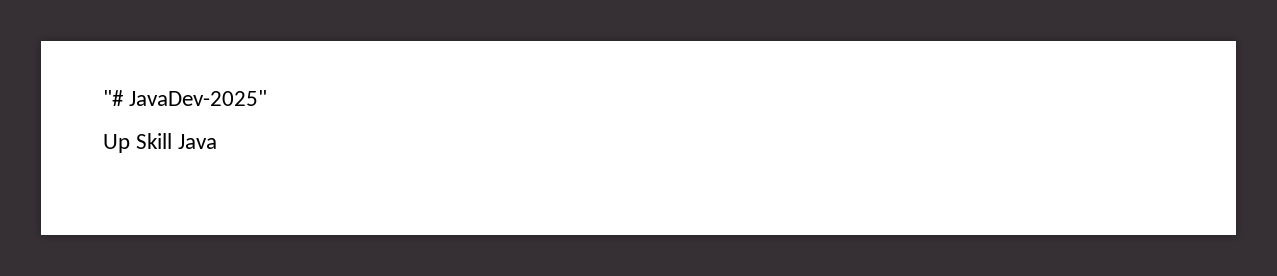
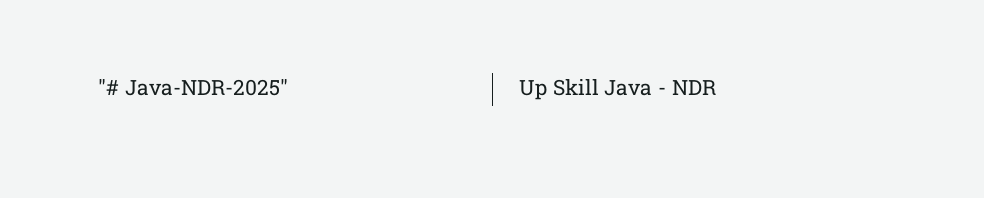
- "# JavaDev-2025"
+ "# Java-NDR-2025"
- Up Skill Java
+ Up Skill Java - NDR

